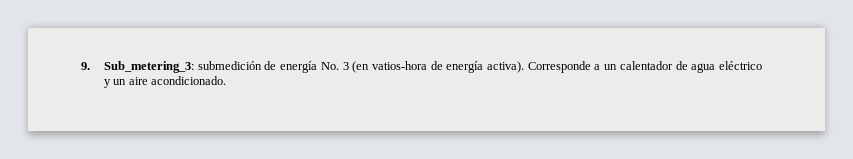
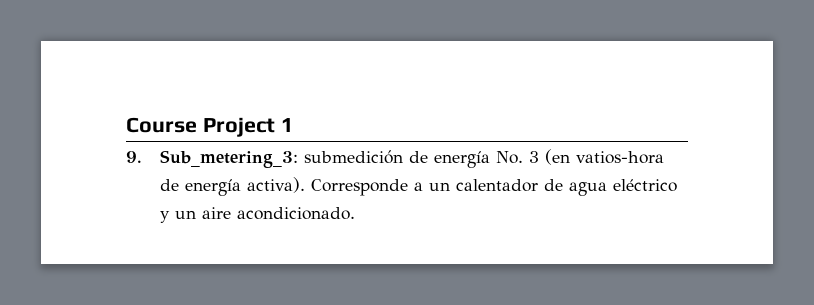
+ Course Project 1

